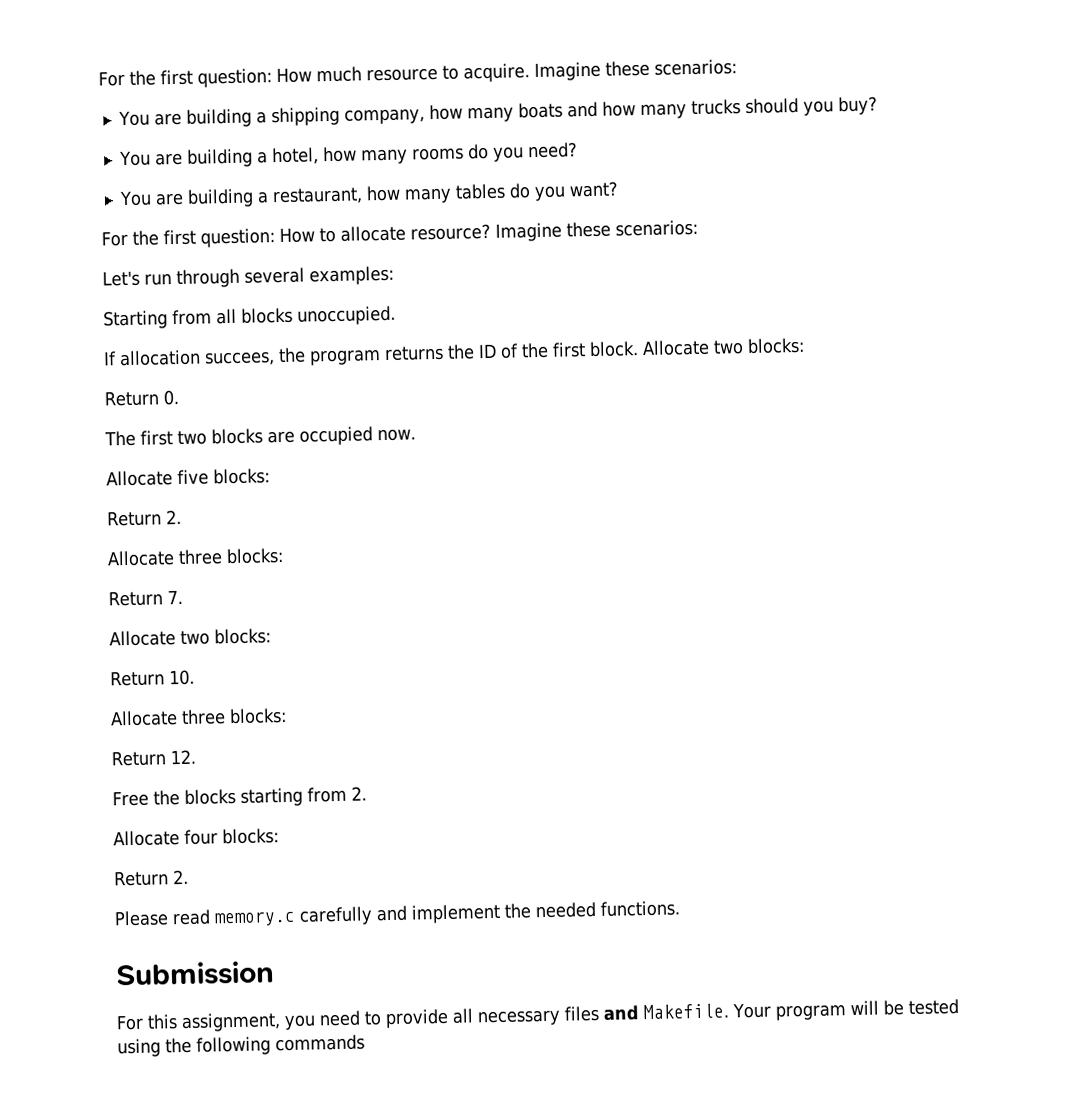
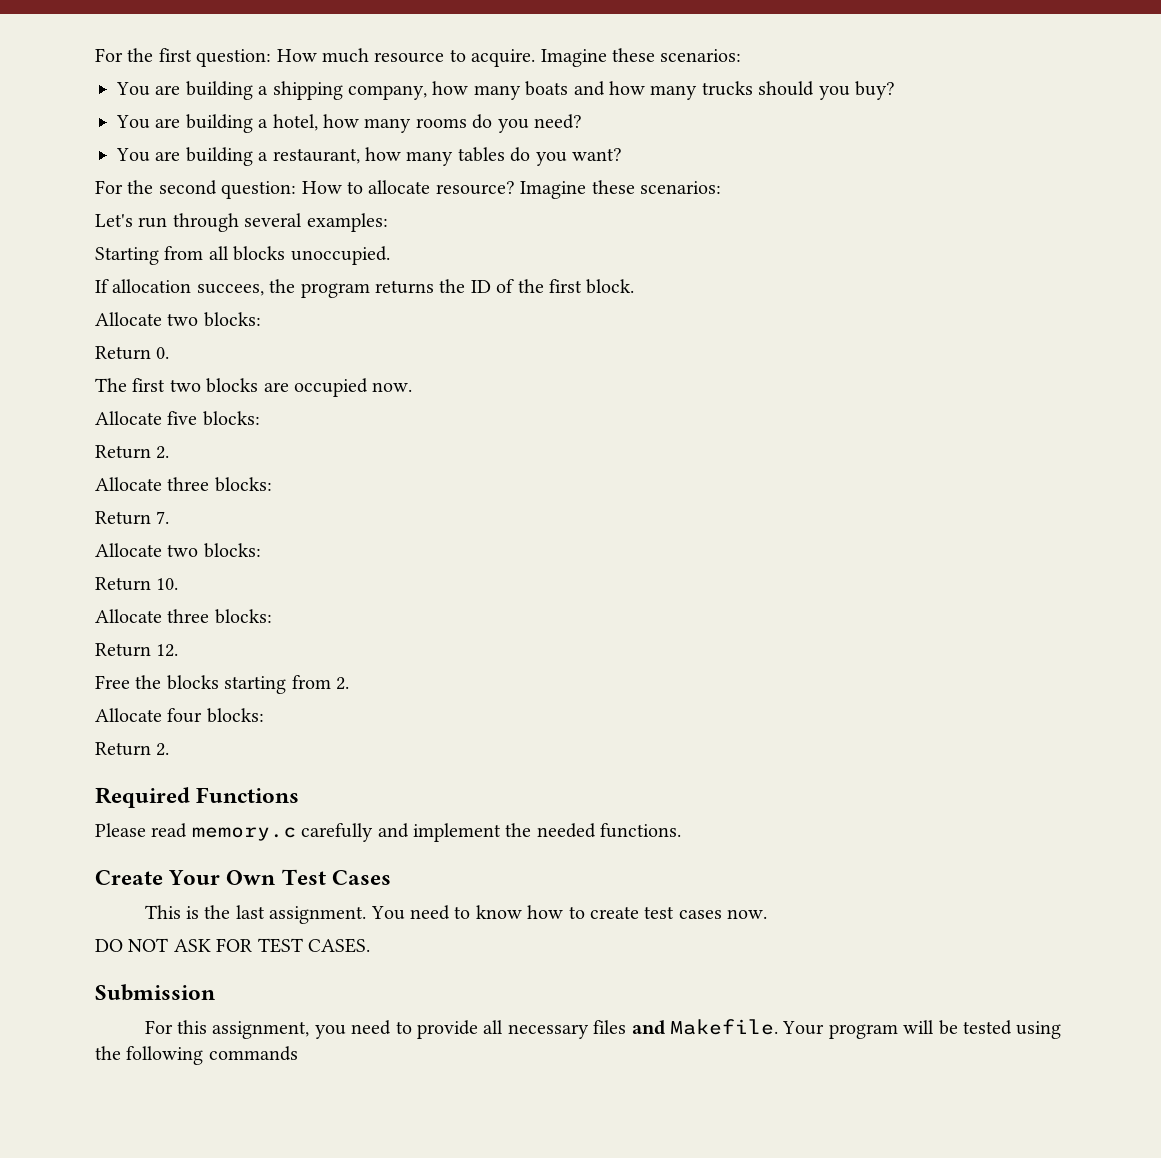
- For the first question: How to allocate resource?
+ For the second question: How to allocate resource?
- If allocation succees, the program returns the ID of the first block. Allocate two blocks:
+ If allocation succees, the program returns the ID of the first block.
+ Allocate two blocks:
+ Required Functions
+ Create Your Own Test Cases
+ This is the last assignment. You need to know how to create test cases now.
+ DO NOT ASK FOR TEST CASES.

